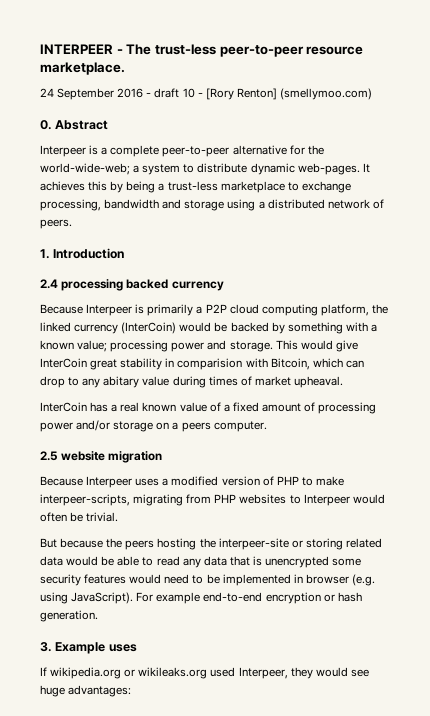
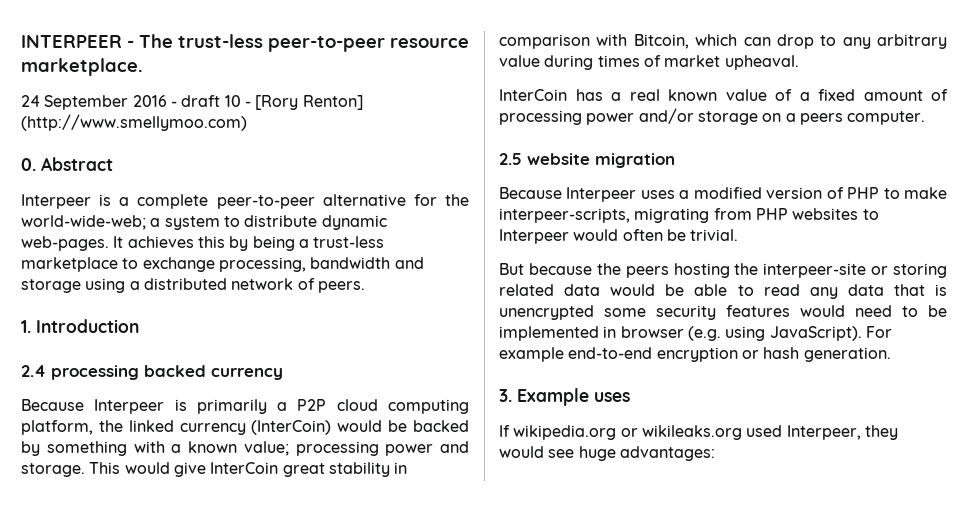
- 24 September 2016 - draft 10 - [Rory Renton] (smellymoo.com)
+ 24 September 2016 - draft 10 - [Rory Renton] (http://www.smellymoo.com)
- This would give InterCoin great stability in comparision with Bitcoin, which can drop to any abitary value during times of market upheaval.
+ This would give InterCoin great stability in comparison with Bitcoin, which can drop to any arbitrary value during times of market upheaval.

